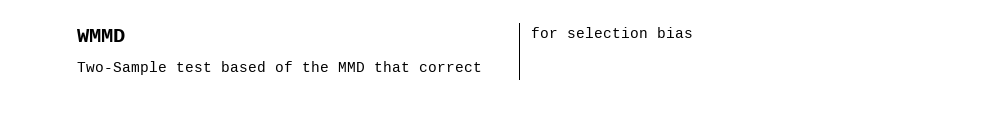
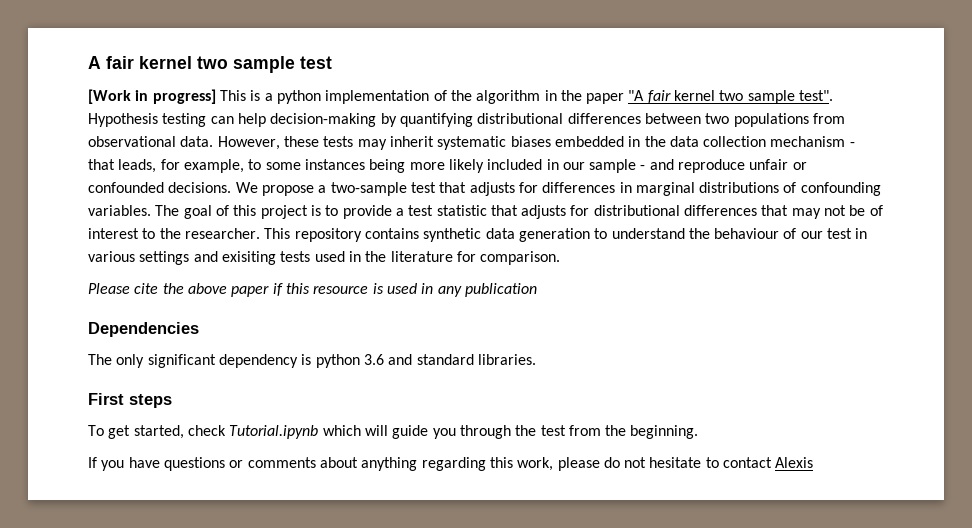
- WMMD
- Two-Sample test based of the MMD that correct for selection bias
+ A fair kernel two sample test
+ [Work in progress] This is a python implementation of the algorithm in the paper "A fair kernel two sample test". Hypothesis testing can help decision-making by quantifying distributional differences between two populations from observational data. However, these tests may inherit systematic biases embedded in the data collection mechanism - that leads, for example, to some instances being more likely included in our sample - and reproduce unfair or confounded decisions. We propose a two-sample test that adjusts for differences in marginal distributions of confounding variables. The goal of this project is to provide a test statistic that adjusts for distributional differences that may not be of interest to the researcher. This repository contains synthetic data generation to understand the behaviour of our test in various settings and exisiting tests used in the literature for comparison.
+ Please cite the above paper if this resource is used in any publication
+ Dependencies
+ The only significant dependency is python 3.6 and standard libraries.
+ First steps
+ To get started, check Tutorial.ipynb which will guide you through the test from the beginning.
+ If you have questions or comments about anything regarding this work, please do not hesitate to contact Alexis

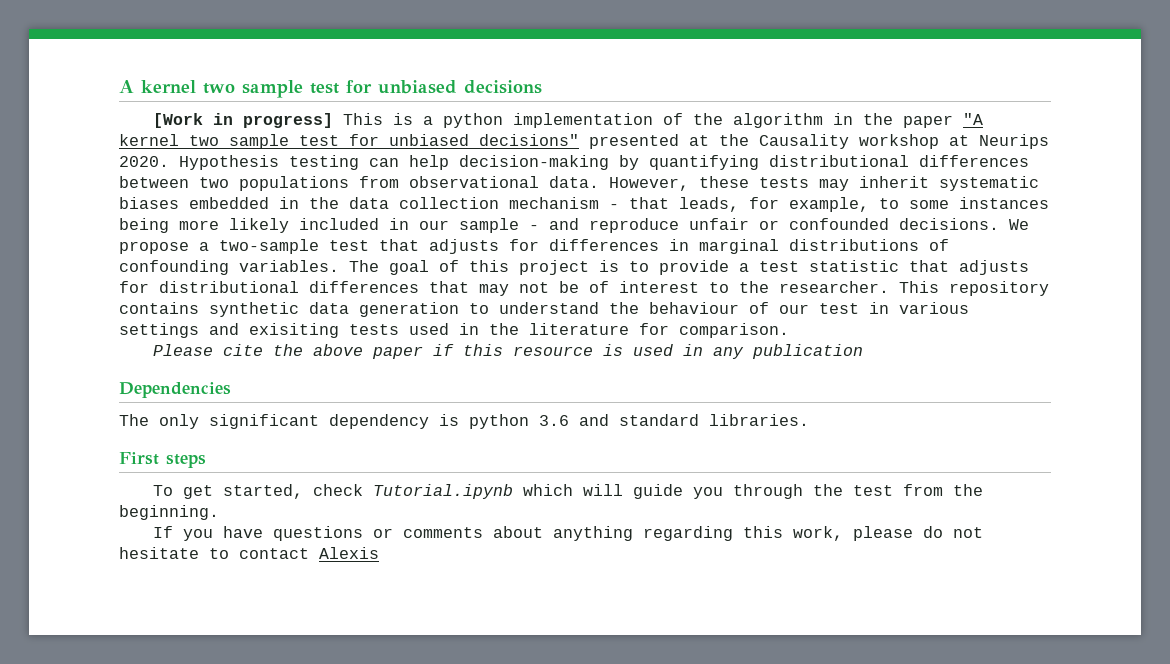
- A fair kernel two sample test
+ A kernel two sample test for unbiased decisions
- [Work in progress] This is a python implementation of the algorithm in the paper "A fair kernel two sample test".
+ [Work in progress] This is a python implementation of the algorithm in the paper "A kernel two sample test for unbiased decisions" presented at the Causality workshop at Neurips 2020.

